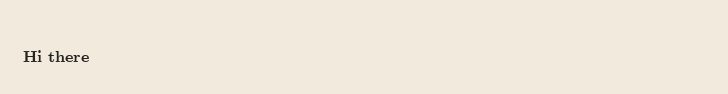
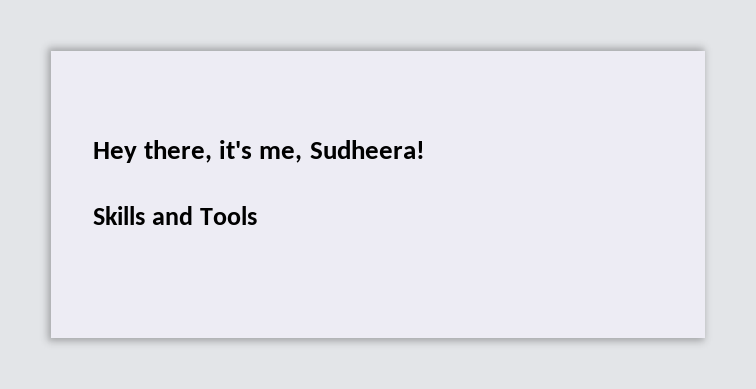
- Hi there
+ Hey there, it's me, Sudheera!
+ Skills and Tools

